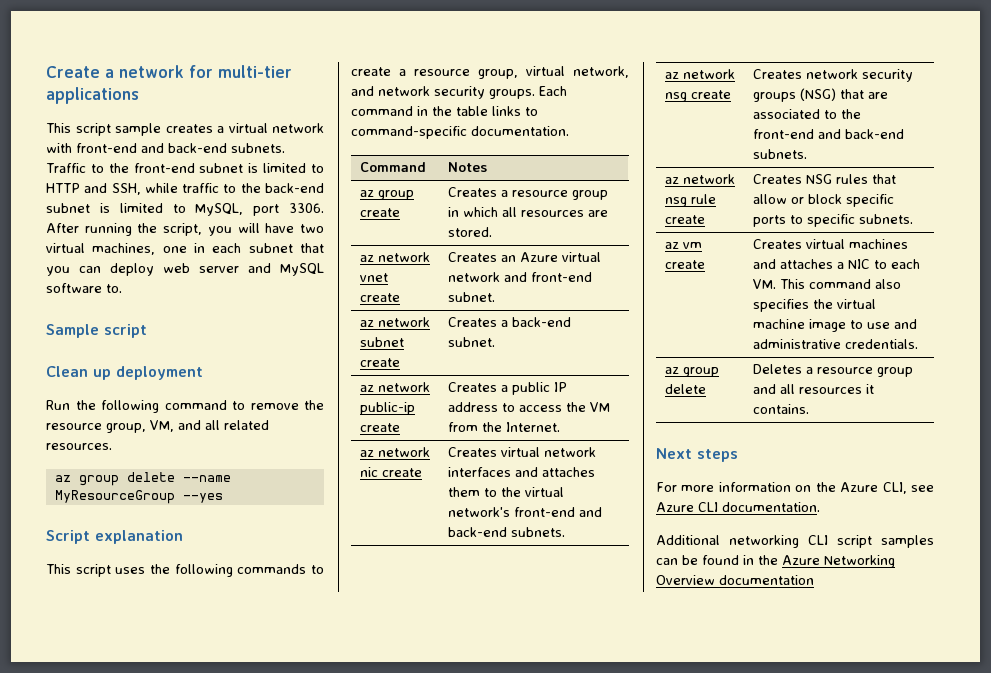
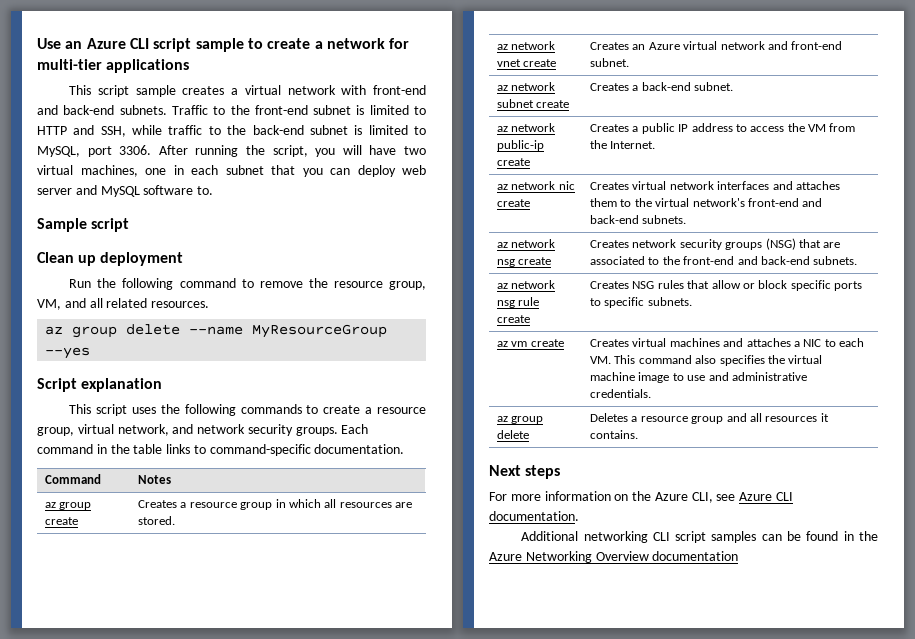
- Create a network for multi-tier applications
+ Use an Azure CLI script sample to create a network for multi-tier applications

